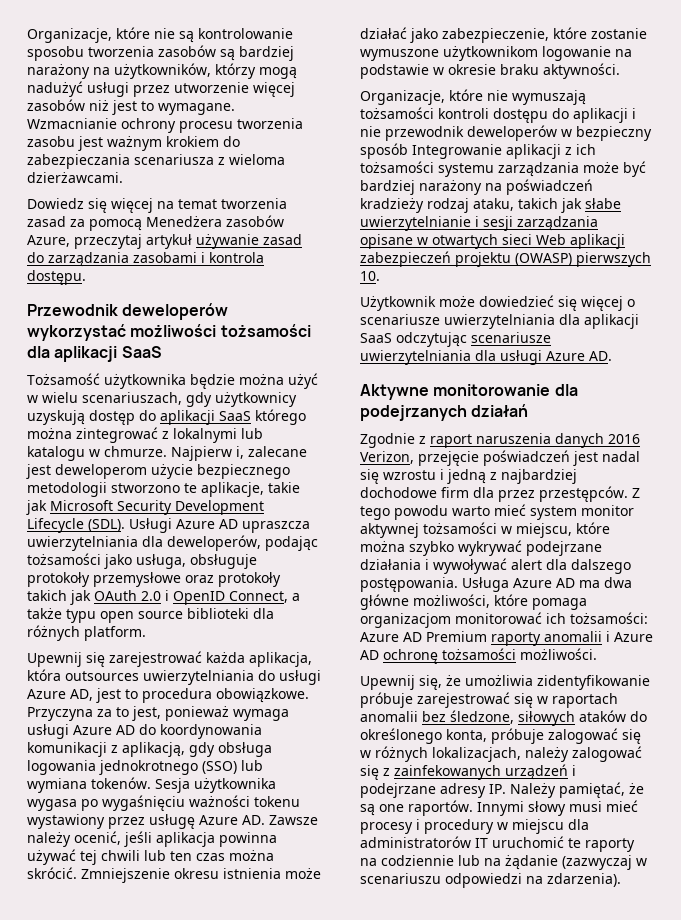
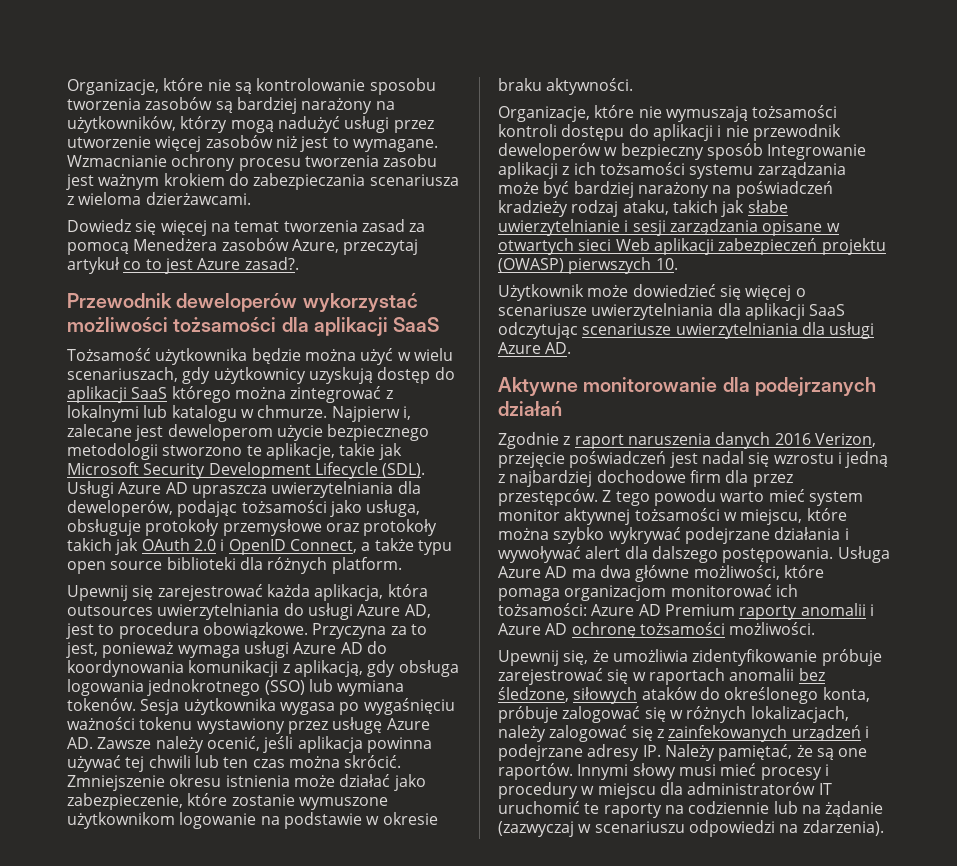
- Dowiedz się więcej na temat tworzenia zasad za pomocą Menedżera zasobów Azure, przeczytaj artykuł używanie zasad do zarządzania zasobami i kontrola dostępu.
+ Dowiedz się więcej na temat tworzenia zasad za pomocą Menedżera zasobów Azure, przeczytaj artykuł co to jest Azure zasad?.

